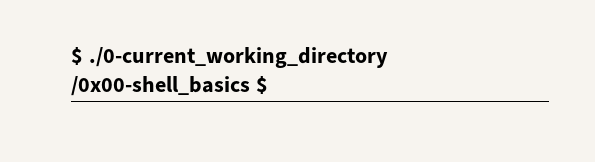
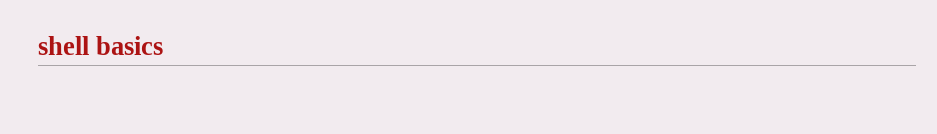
- $ ./0-current_working_directory /0x00-shell_basics $
+ shell basics

